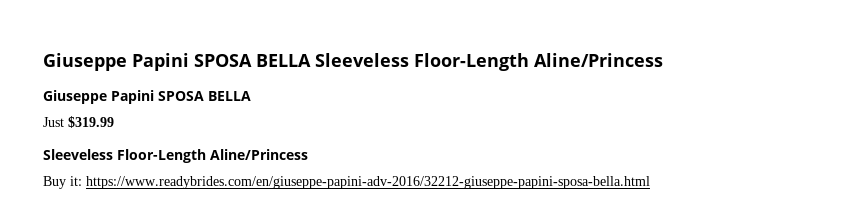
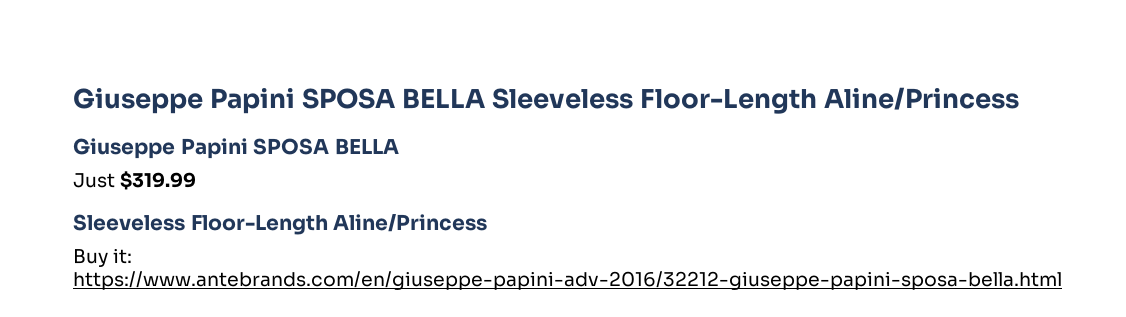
- Buy it: https://www.readybrides.com/en/giuseppe-papini-adv-2016/32212-giuseppe-papini-sposa-bella.html
+ Buy it: https://www.antebrands.com/en/giuseppe-papini-adv-2016/32212-giuseppe-papini-sposa-bella.html

